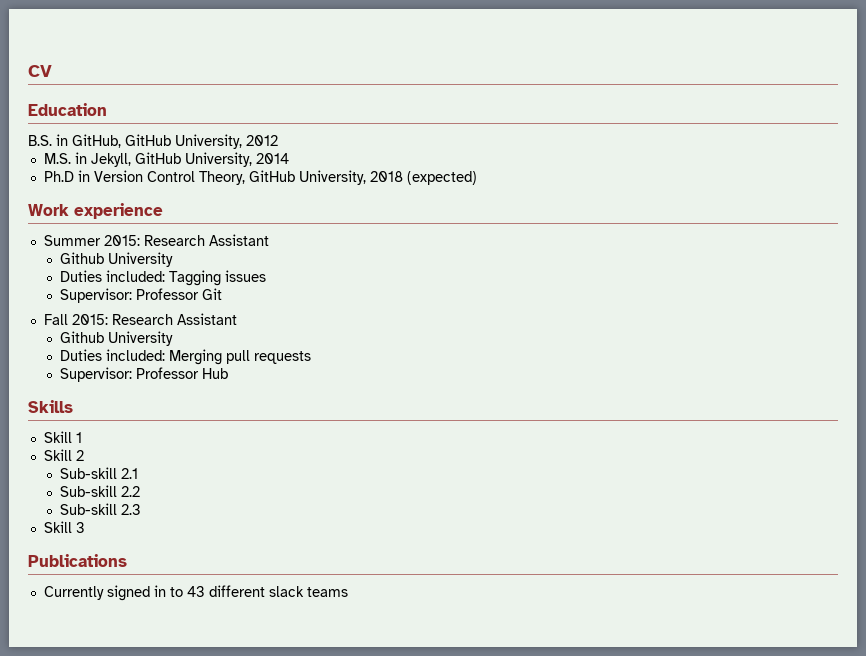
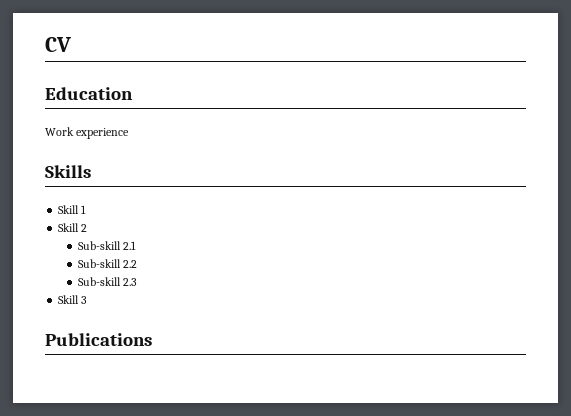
- B.S. in GitHub, GitHub University, 2012
- M.S. in Jekyll, GitHub University, 2014
- Ph.D in Version Control Theory, GitHub University, 2018 (expected)
  Work experience
- Summer 2015: Research Assistant
- Github University
- Duties included: Tagging issues
- Supervisor: Professor Git
- Fall 2015: Research Assistant
- Github University
- Duties included: Merging pull requests
- Supervisor: Professor Hub
- Currently signed in to 43 different slack teams

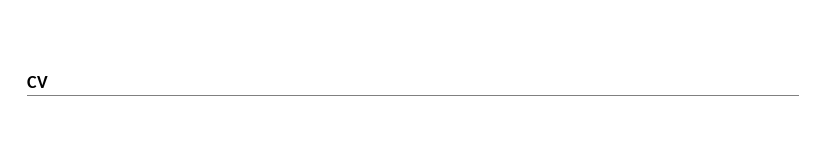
- Education
- Work experience
- Skills
- Skill 1
- Skill 2
- Sub-skill 2.1
- Sub-skill 2.2
- Sub-skill 2.3
- Skill 3
- Publications

